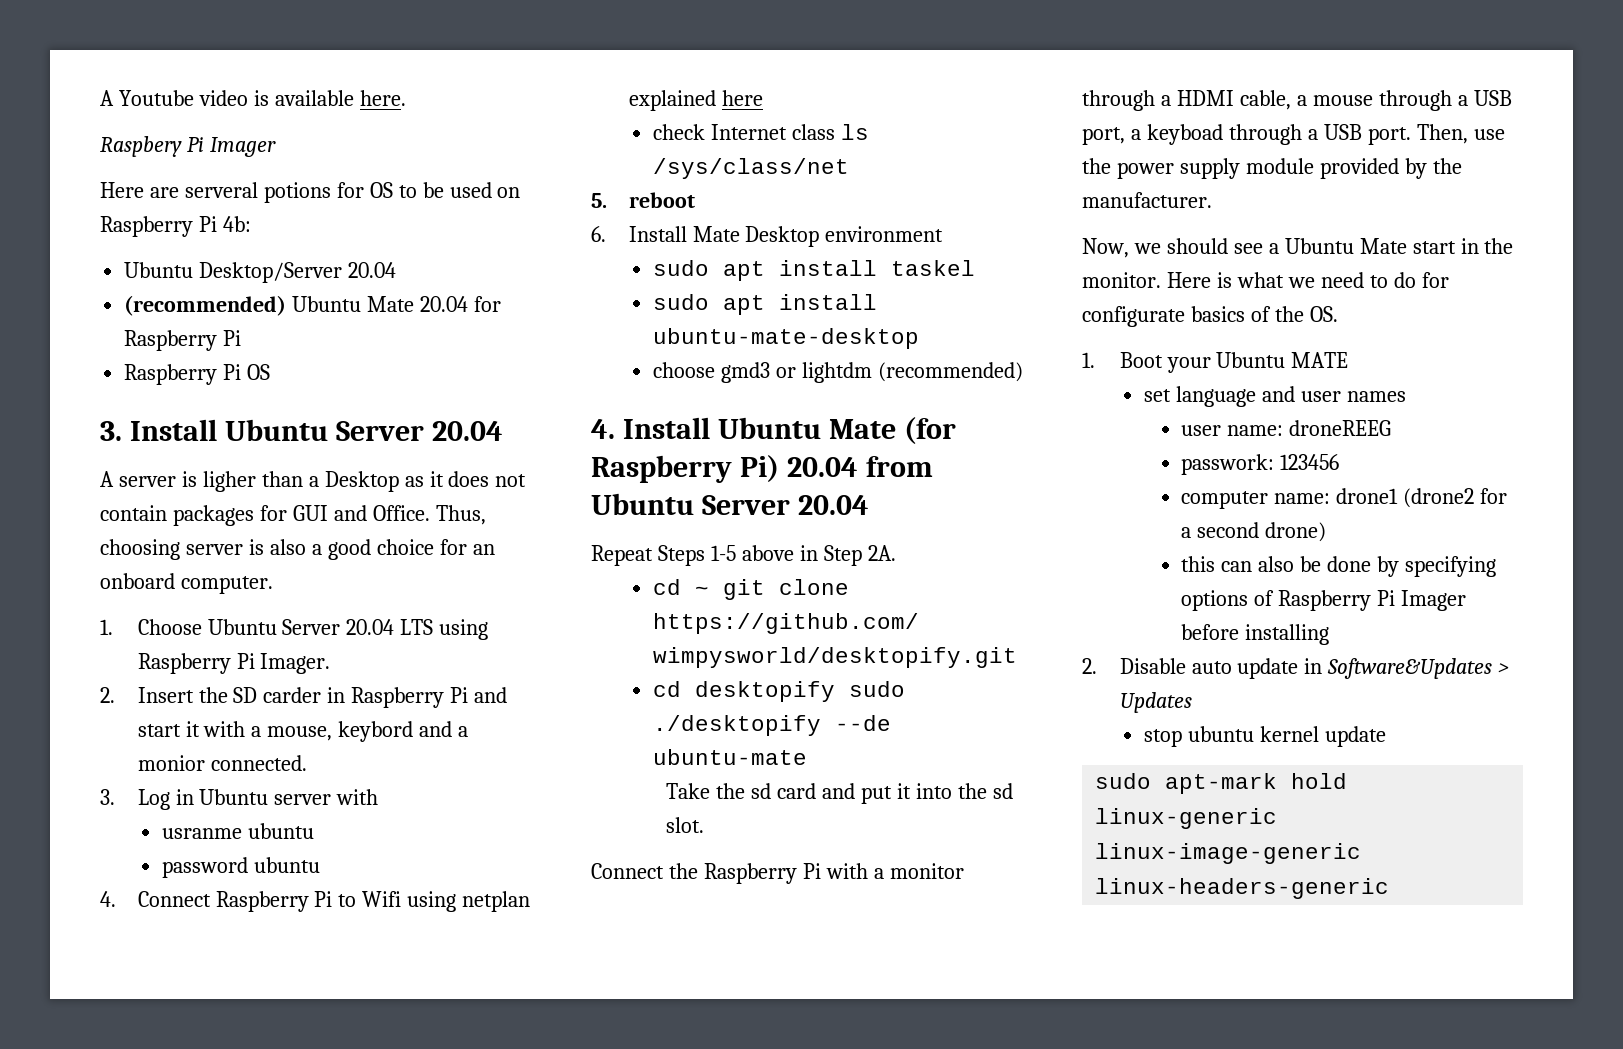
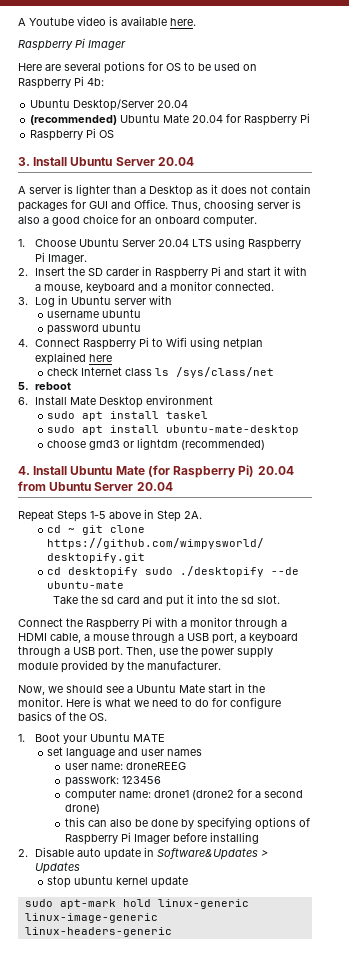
  A Youtube video is available here.
- Raspbery Pi Imager
+ Raspberry Pi Imager
- Here are serveral potions for OS to be used on Raspberry Pi 4b:
+ Here are several potions for OS to be used on Raspberry Pi 4b:
- A server is ligher than a Desktop as it does not contain packages for GUI and Office.
+ A server is lighter than a Desktop as it does not contain packages for GUI and Office.
- 2. Insert the SD carder in Raspberry Pi and start it with a mouse, keybord and a monior connected.
+ 2. Insert the SD carder in Raspberry Pi and start it with a mouse, keyboard and a monitor connected.
- usranme ubuntu
+ username ubuntu
- Connect the Raspberry Pi with a monitor through a HDMI cable, a mouse through a USB port, a keyboad through a USB port.
+ Connect the Raspberry Pi with a monitor through a HDMI cable, a mouse through a USB port, a keyboard through a USB port.
- Here is what we need to do for configurate basics of the OS.
+ Here is what we need to do for configure basics of the OS.

